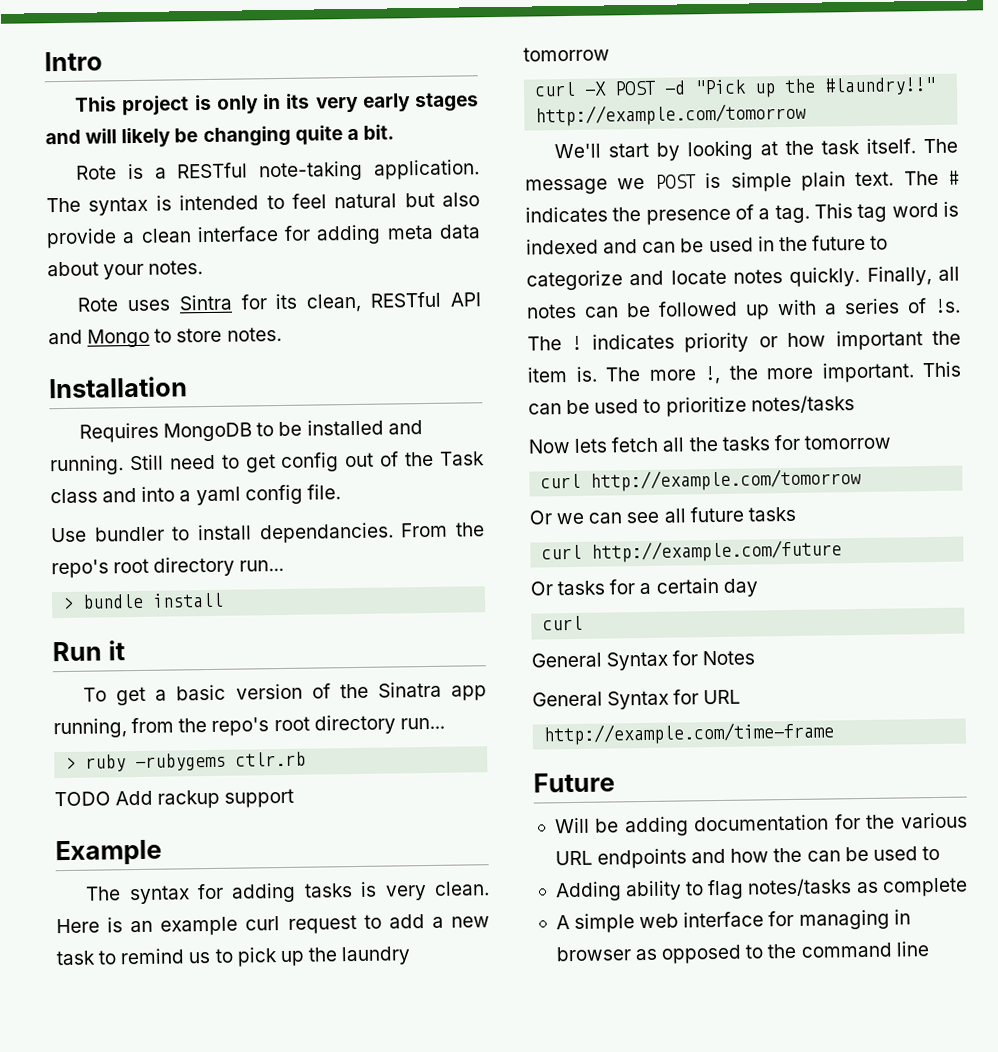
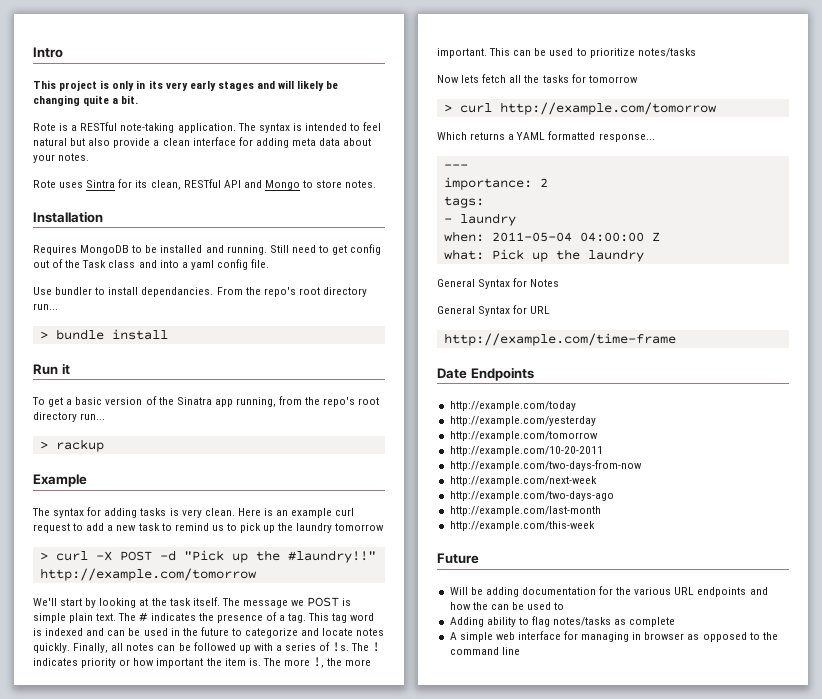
- > ruby -rubygems ctlr.rb
- TODO Add rackup support
+ > rackup
- curl -X POST -d "Pick up the #laundry!!" http://example.com/tomorrow
+ > curl -X POST -d "Pick up the #laundry!!" http://example.com/tomorrow
- curl http://example.com/tomorrow
+ > curl http://example.com/tomorrow
- Or we can see all future tasks
- curl http://example.com/future
- Or tasks for a certain day
- curl
+ Which returns a YAML formatted response...
+ ---
+ importance: 2
+ tags:
+ - laundry
+ when: 2011-05-04 04:00:00 Z
+ what: Pick up the laundry
+ Date Endpoints
+ http://example.com/today
+ http://example.com/yesterday
+ http://example.com/tomorrow
+ http://example.com/10-20-2011
+ http://example.com/two-days-from-now
+ http://example.com/next-week
+ http://example.com/two-days-ago
+ http://example.com/last-month
+ http://example.com/this-week

